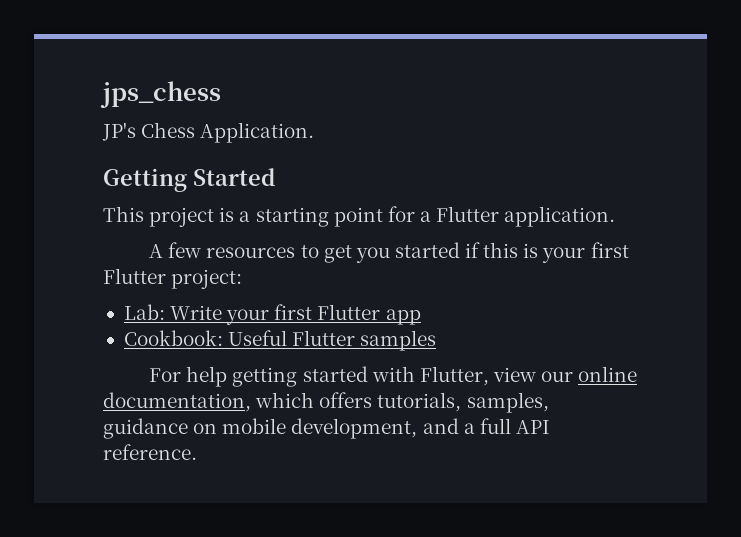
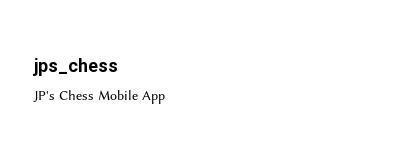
- JP's Chess Application.
- Getting Started
- This project is a starting point for a Flutter application.
- A few resources to get you started if this is your first Flutter project:
- Lab: Write your first Flutter app
- Cookbook: Useful Flutter samples
- For help getting started with Flutter, view our online documentation, which offers tutorials, samples, guidance on mobile development, and a full API reference.
+ JP's Chess Mobile App

